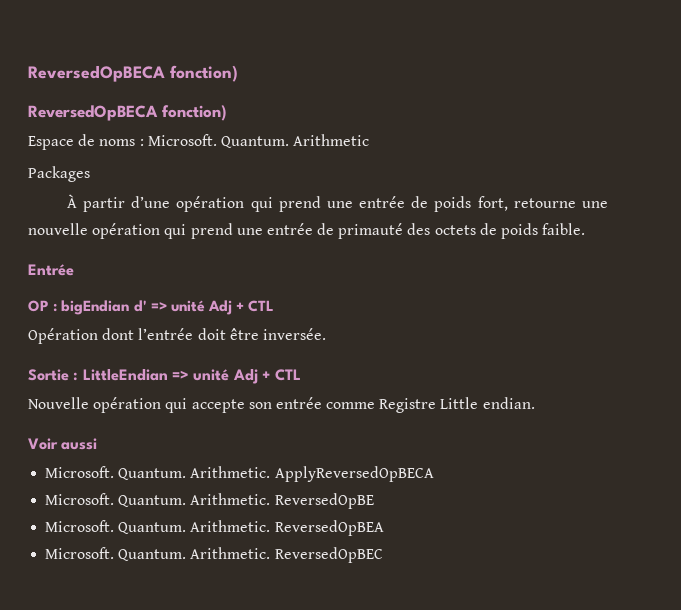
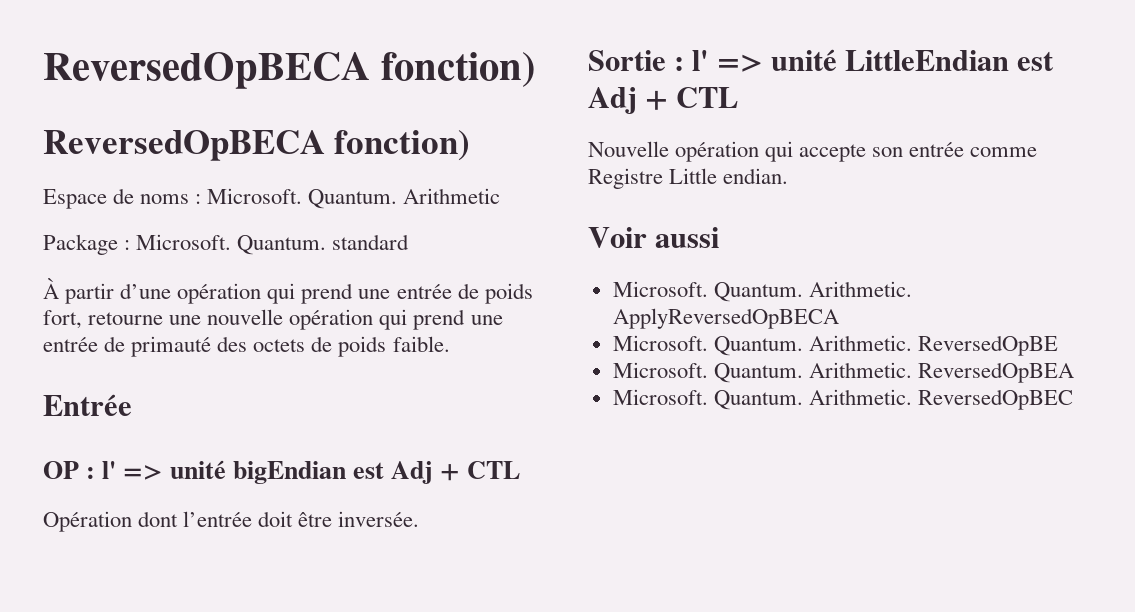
- Packages
+ Package : Microsoft. Quantum. standard
- OP : bigEndian d' => unité Adj + CTL
+ OP : l' => unité bigEndian est Adj + CTL
- Sortie : LittleEndian => unité Adj + CTL
+ Sortie : l' => unité LittleEndian est Adj + CTL

